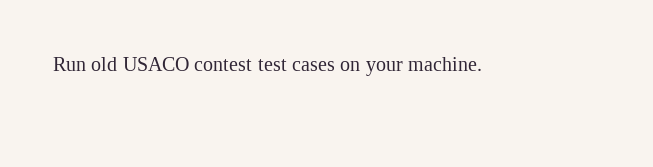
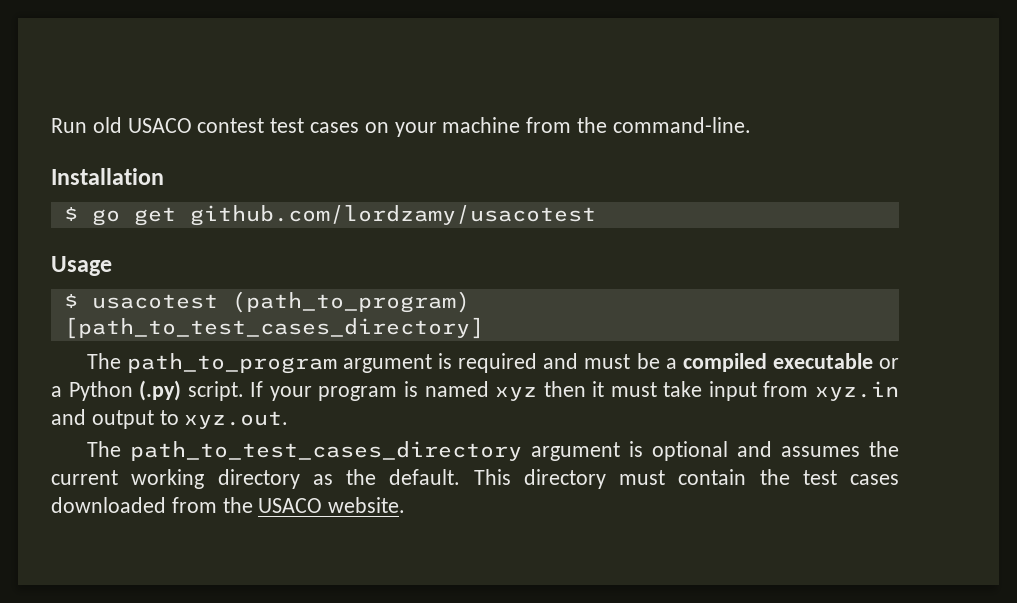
- Run old USACO contest test cases on your machine.
+ Run old USACO contest test cases on your machine from the command-line.
+ Installation
+ $ go get github.com/lordzamy/usacotest
+ Usage
+ $ usacotest (path_to_program) [path_to_test_cases_directory]
+ The path_to_program argument is required and must be a compiled executable or a Python (.py) script. If your program is named xyz then it must take input from xyz.in and output to xyz.out.
+ The path_to_test_cases_directory argument is optional and assumes the current working directory as the default. This directory must contain the test cases downloaded from the USACO website.

